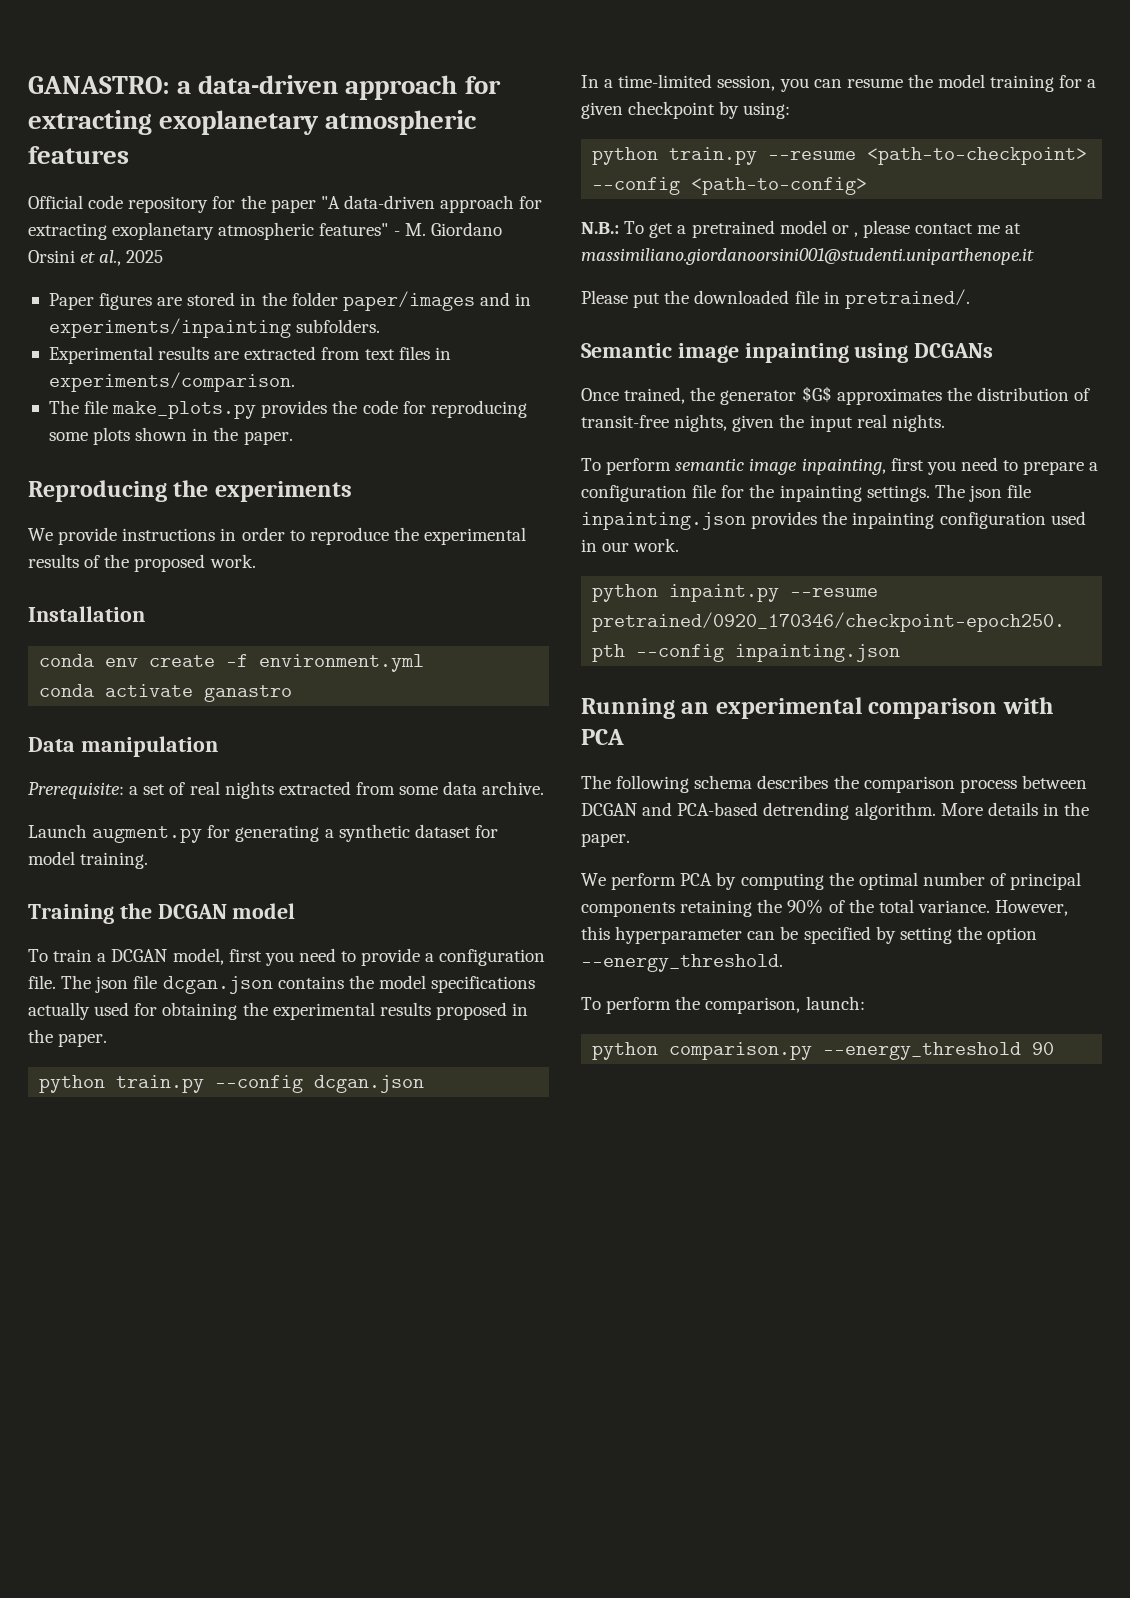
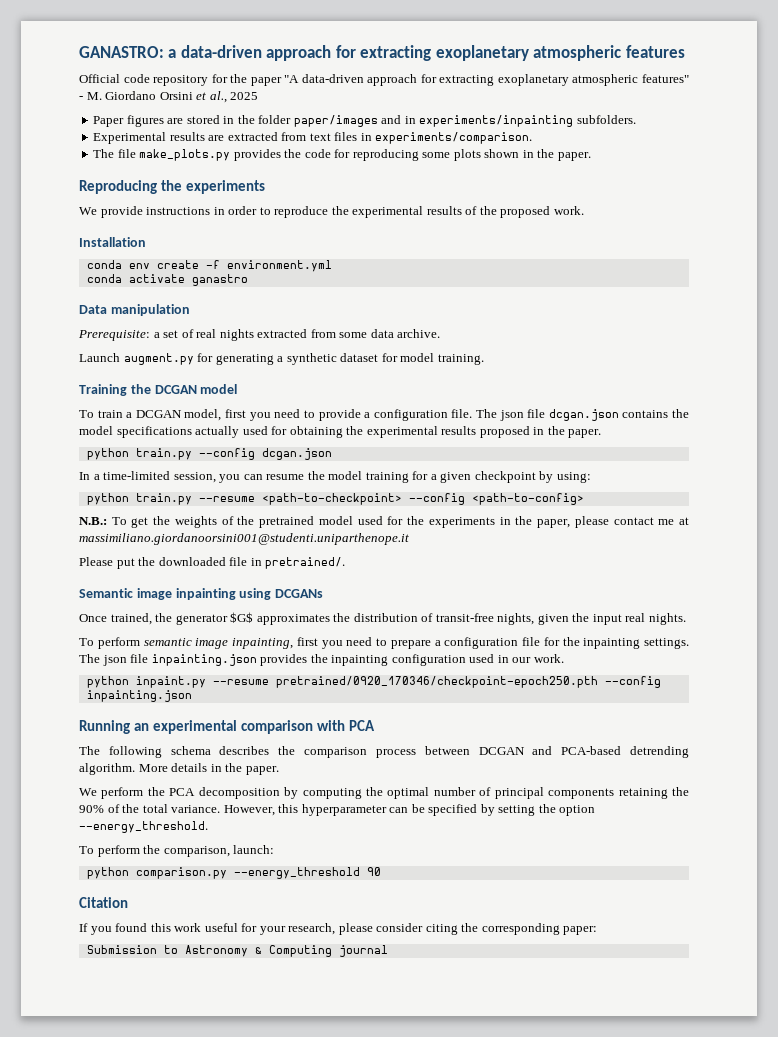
- N.B.: To get a pretrained model or , please contact me at massimiliano.giordanoorsini001@studenti.uniparthenope.it
+ N.B.: To get the weights of the pretrained model used for the experiments in the paper, please contact me at massimiliano.giordanoorsini001@studenti.uniparthenope.it
- We perform PCA by computing the optimal number of principal components retaining the 90% of the total variance.
+ We perform the PCA decomposition by computing the optimal number of principal components retaining the 90% of the total variance.
+ Citation
+ If you found this work useful for your research, please consider citing the corresponding paper:
+ Submission to Astronomy & Computing journal

